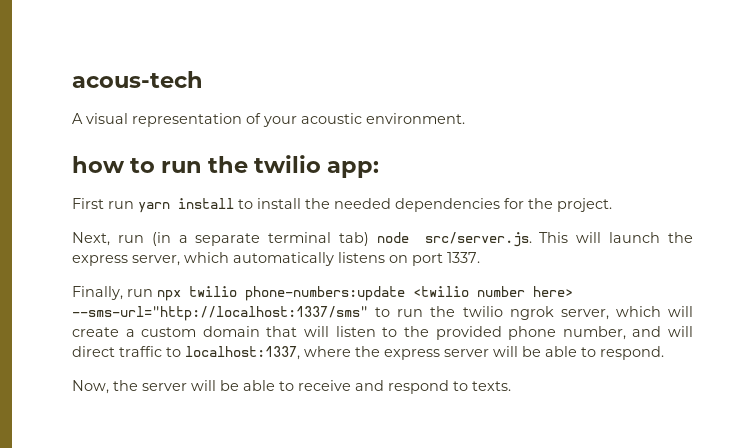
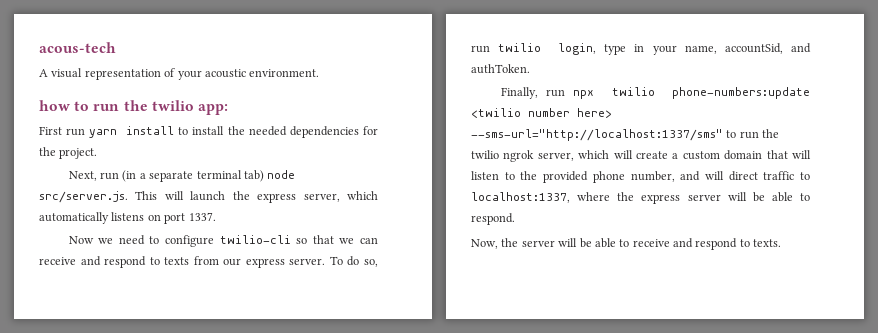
+ Now we need to configure twilio-cli so that we can receive and respond to texts from our express server. To do so, run twilio login, type in your name, accountSid, and authToken.

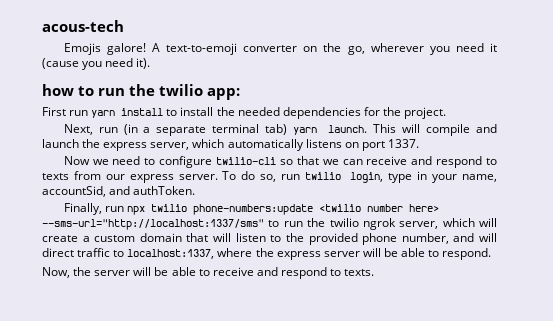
- A visual representation of your acoustic environment.
+ Emojis galore! A text-to-emoji converter on the go, wherever you need it (cause you need it).
- Next, run (in a separate terminal tab) node src/server.js. This will launch the express server, which automatically listens on port 1337.
+ Next, run (in a separate terminal tab) yarn launch. This will compile and launch the express server, which automatically listens on port 1337.

